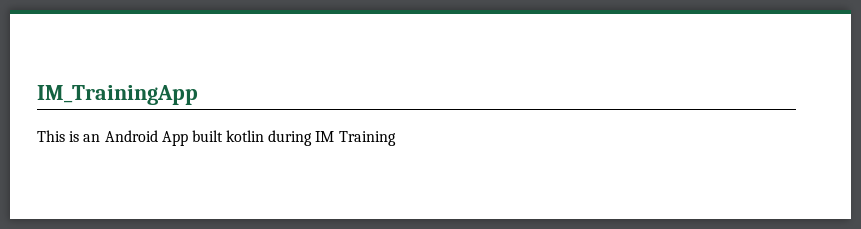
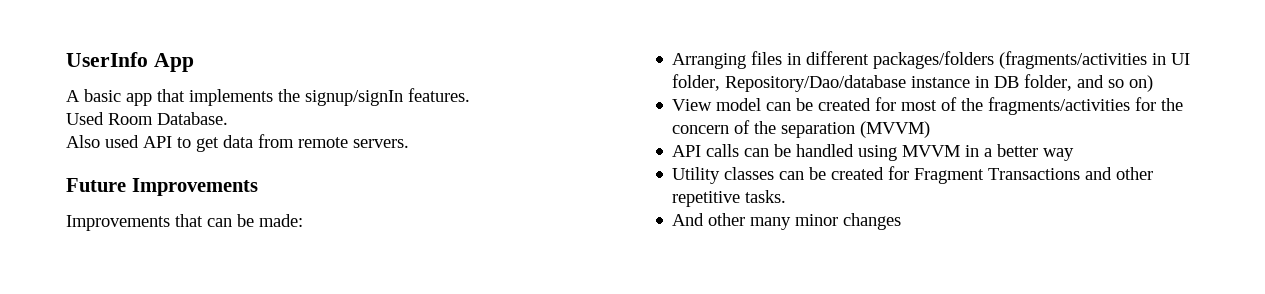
- IM_TrainingApp
- This is an Android App built kotlin during IM Training
+ UserInfo App
+ A basic app that implements the signup/signIn features.
+ Used Room Database.
+ Also used API to get data from remote servers.
+ Future Improvements
+ Improvements that can be made:
+ Arranging files in different packages/folders (fragments/activities in UI folder, Repository/Dao/database instance in DB folder, and so on)
+ View model can be created for most of the fragments/activities for the concern of the separation (MVVM)
+ API calls can be handled using MVVM in a better way
+ Utility classes can be created for Fragment Transactions and other repetitive tasks.
+ And other many minor changes

